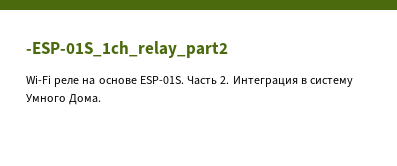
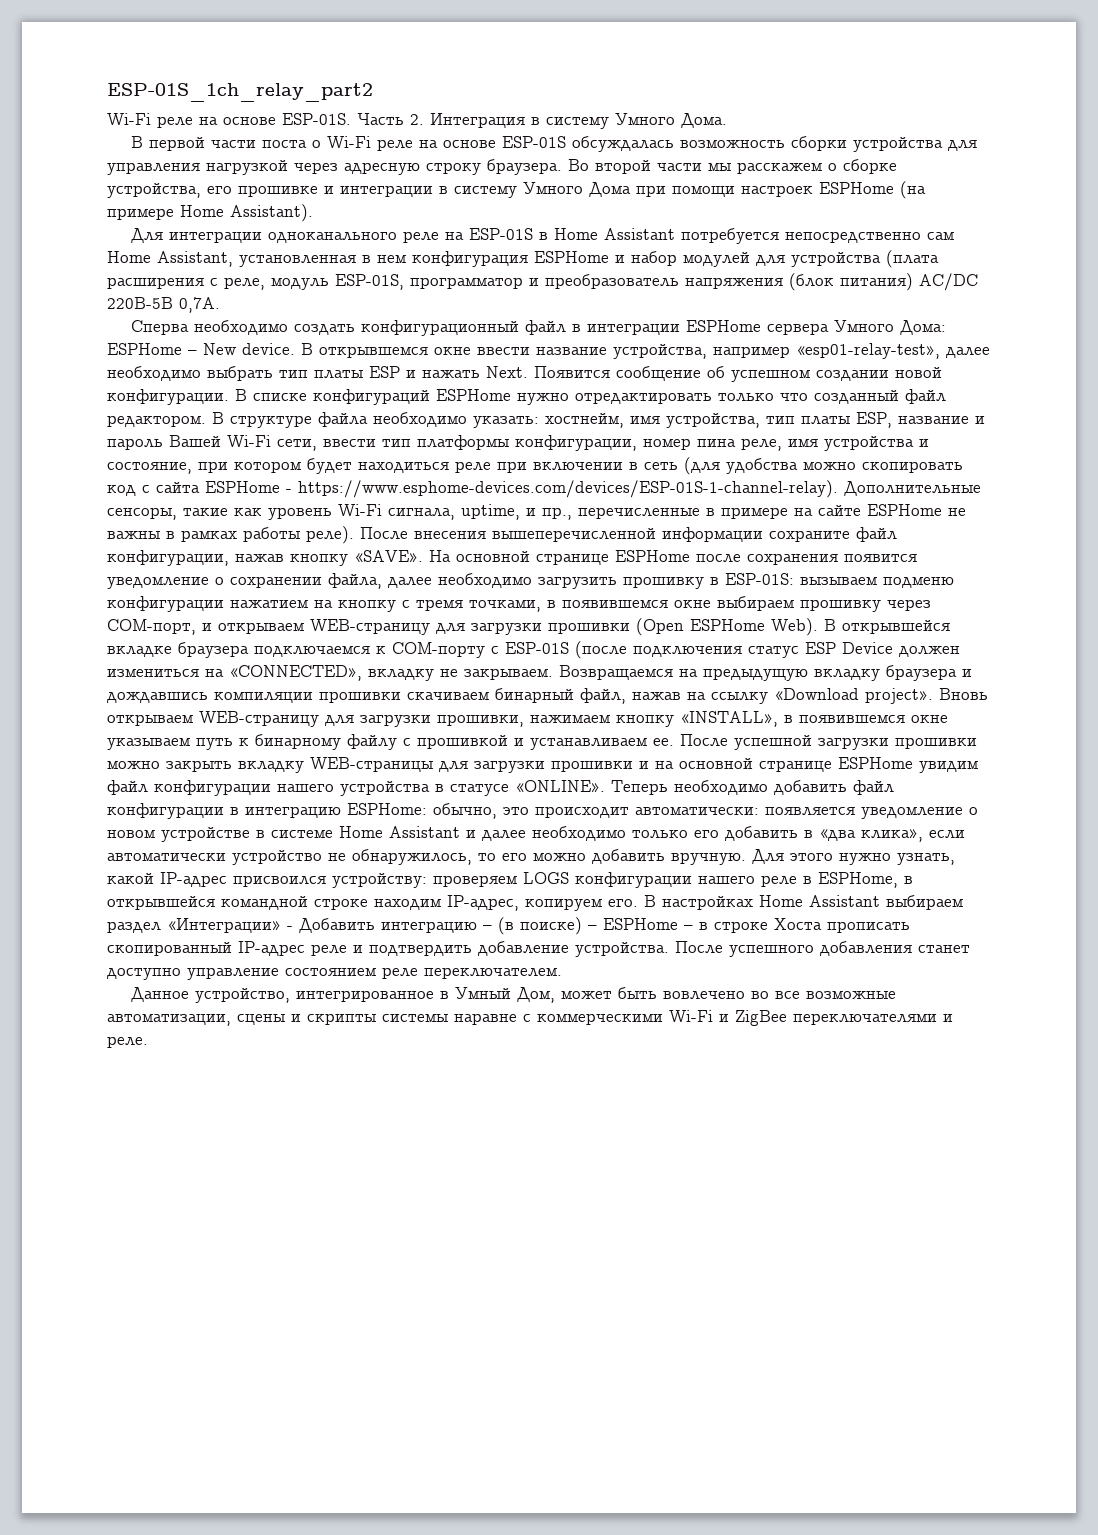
- -ESP-01S_1ch_relay_part2
+ ESP-01S_1ch_relay_part2
+ В первой части поста о Wi-Fi реле на основе ESP-01S обсуждалась возможность сборки устройства для управления нагрузкой через адресную строку браузера. Во второй части мы расскажем о сборке устройства, его прошивке и интеграции в систему Умного Дома при помощи настроек ESPHome (на примере Home Assistant).
+ Для интеграции одноканального реле на ESP-01S в Home Assistant потребуется непосредственно сам Home Assistant, установленная в нем конфигурация ESPHome и набор модулей для устройства (плата расширения с реле, модуль ESP-01S, программатор и преобразователь напряжения (блок питания) AC/DC 220В-5В 0,7А.
+ Сперва необходимо создать конфигурационный файл в интеграции ESPHome сервера Умного Дома: ESPHome – New device. В открывшемся окне ввести название устройства, например «esp01-relay-test», далее необходимо выбрать тип платы ESP и нажать Next. Появится сообщение об успешном создании новой конфигурации. В списке конфигураций ESPHome нужно отредактировать только что созданный файл редактором. В структуре файла необходимо указать: хостнейм, имя устройства, тип платы ESP, название и пароль Вашей Wi-Fi сети, ввести тип платформы конфигурации, номер пина реле, имя устройства и состояние, при котором будет находиться реле при включении в сеть (для удобства можно скопировать код с сайта ESPHome - https://www.esphome-devices.com/devices/ESP-01S-1-channel-relay). Дополнительные сенсоры, такие как уровень Wi-Fi сигнала, uptime, и пр., перечисленные в примере на сайте ESPHome не важны в рамках работы реле). После внесения вышеперечисленной информации сохраните файл конфигурации, нажав кнопку «SAVE». На основной странице ESPHome после сохранения появится уведомление о сохранении файла, далее необходимо загрузить прошивку в ESP-01S: вызываем подменю конфигурации нажатием на кнопку с тремя точками, в появившемся окне выбираем прошивку через COM-порт, и открываем WEB-страницу для загрузки прошивки (Open ESPHome Web). В открывшейся вкладке браузера подключаемся к COM-порту с ESP-01S (после подключения статус ESP Device должен измениться на «CONNECTED», вкладку не закрываем. Возвращаемся на предыдущую вкладку браузера и дождавшись компиляции прошивки скачиваем бинарный файл, нажав на ссылку «Download project». Вновь открываем WEB-страницу для загрузки прошивки, нажимаем кнопку «INSTALL», в появившемся окне указываем путь к бинарному файлу с прошивкой и устанавливаем ее. После успешной загрузки прошивки можно закрыть вкладку WEB-страницы для загрузки прошивки и на основной странице ESPHome увидим файл конфигурации нашего устройства в статусе «ONLINE». Теперь необходимо добавить файл конфигурации в интеграцию ESPHome: обычно, это происходит автоматически: появляется уведомление о новом устройстве в системе Home Assistant и далее необходимо только его добавить в «два клика», если автоматически устройство не обнаружилось, то его можно добавить вручную. Для этого нужно узнать, какой IP-адрес присвоился устройству: проверяем LOGS конфигурации нашего реле в ESPHome, в открывшейся командной строке находим IP-адрес, копируем его. В настройках Home Assistant выбираем раздел «Интеграции» - Добавить интеграцию – (в поиске) – ESPHome – в строке Хоста прописать скопированный IP-адрес реле и подтвердить добавление устройства. После успешного добавления станет доступно управление состоянием реле переключателем.
+ Данное устройство, интегрированное в Умный Дом, может быть вовлечено во все возможные автоматизации, сцены и скрипты системы наравне с коммерческими Wi-Fi и ZigBee переключателями и реле.

